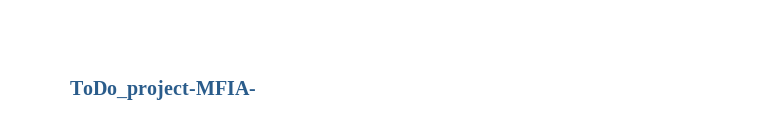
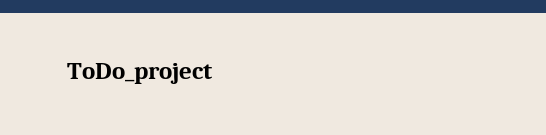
- ToDo_project-MFIA-
+ ToDo_project

